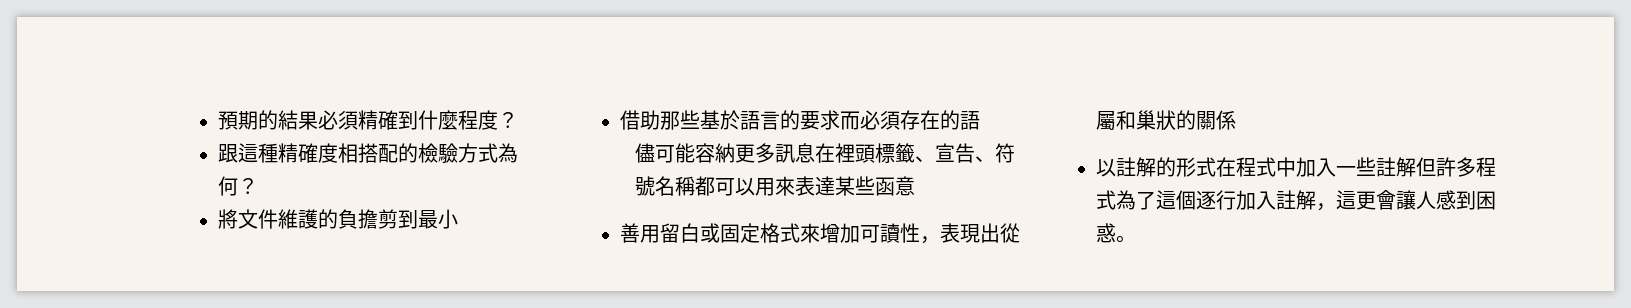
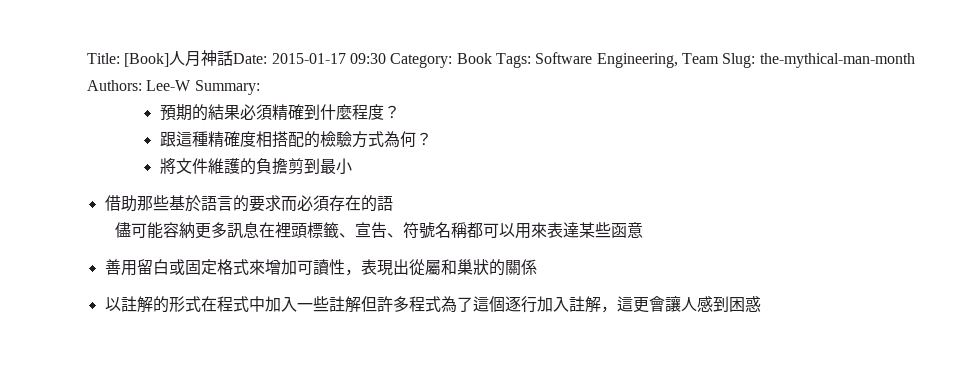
+ Title: [Book]人月神話Date: 2015-01-17 09:30 Category: Book Tags: Software Engineering, Team Slug: the-mythical-man-month Authors: Lee-W Summary:
- 以註解的形式在程式中加入一些註解但許多程式為了這個逐行加入註解，這更會讓人感到困惑。
+ 以註解的形式在程式中加入一些註解但許多程式為了這個逐行加入註解，這更會讓人感到困惑

